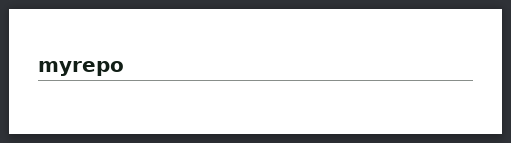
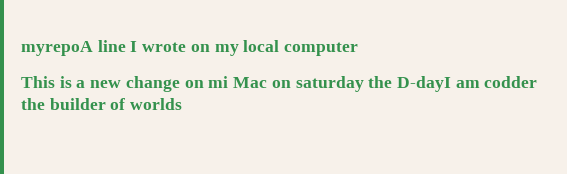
- myrepo
+ myrepoA line I wrote on my local computer
+ This is a new change on mi Mac on saturday the D-dayI am codder the builder of worlds

